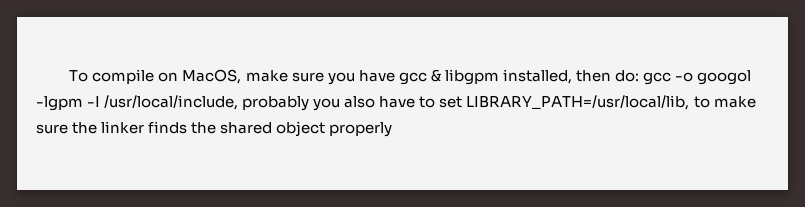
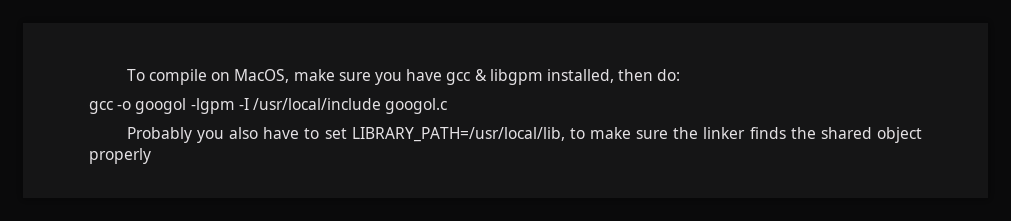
- To compile on MacOS, make sure you have gcc & libgpm installed, then do: gcc -o googol -lgpm -I /usr/local/include, probably you also have to set LIBRARY_PATH=/usr/local/lib, to make sure the linker finds the shared object properly
+ To compile on MacOS, make sure you have gcc & libgpm installed, then do:
+ gcc -o googol -lgpm -I /usr/local/include googol.c
+ Probably you also have to set LIBRARY_PATH=/usr/local/lib, to make sure the linker finds the shared object properly

